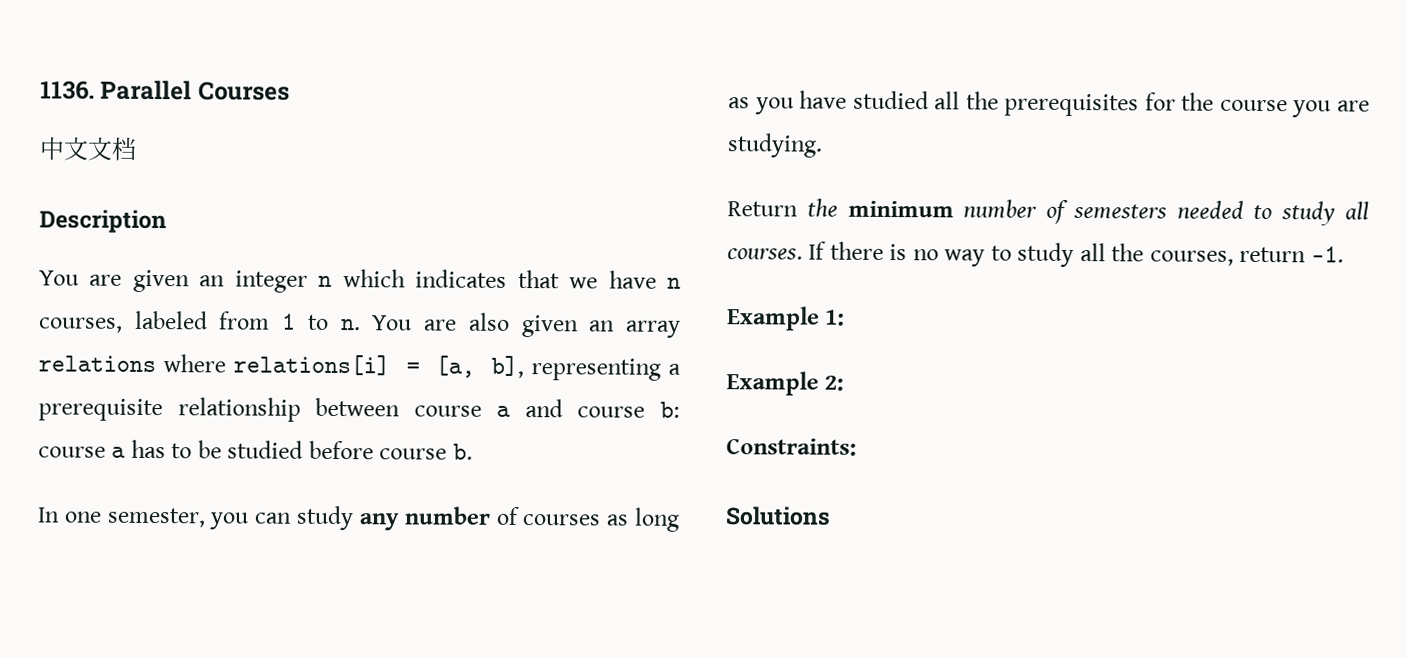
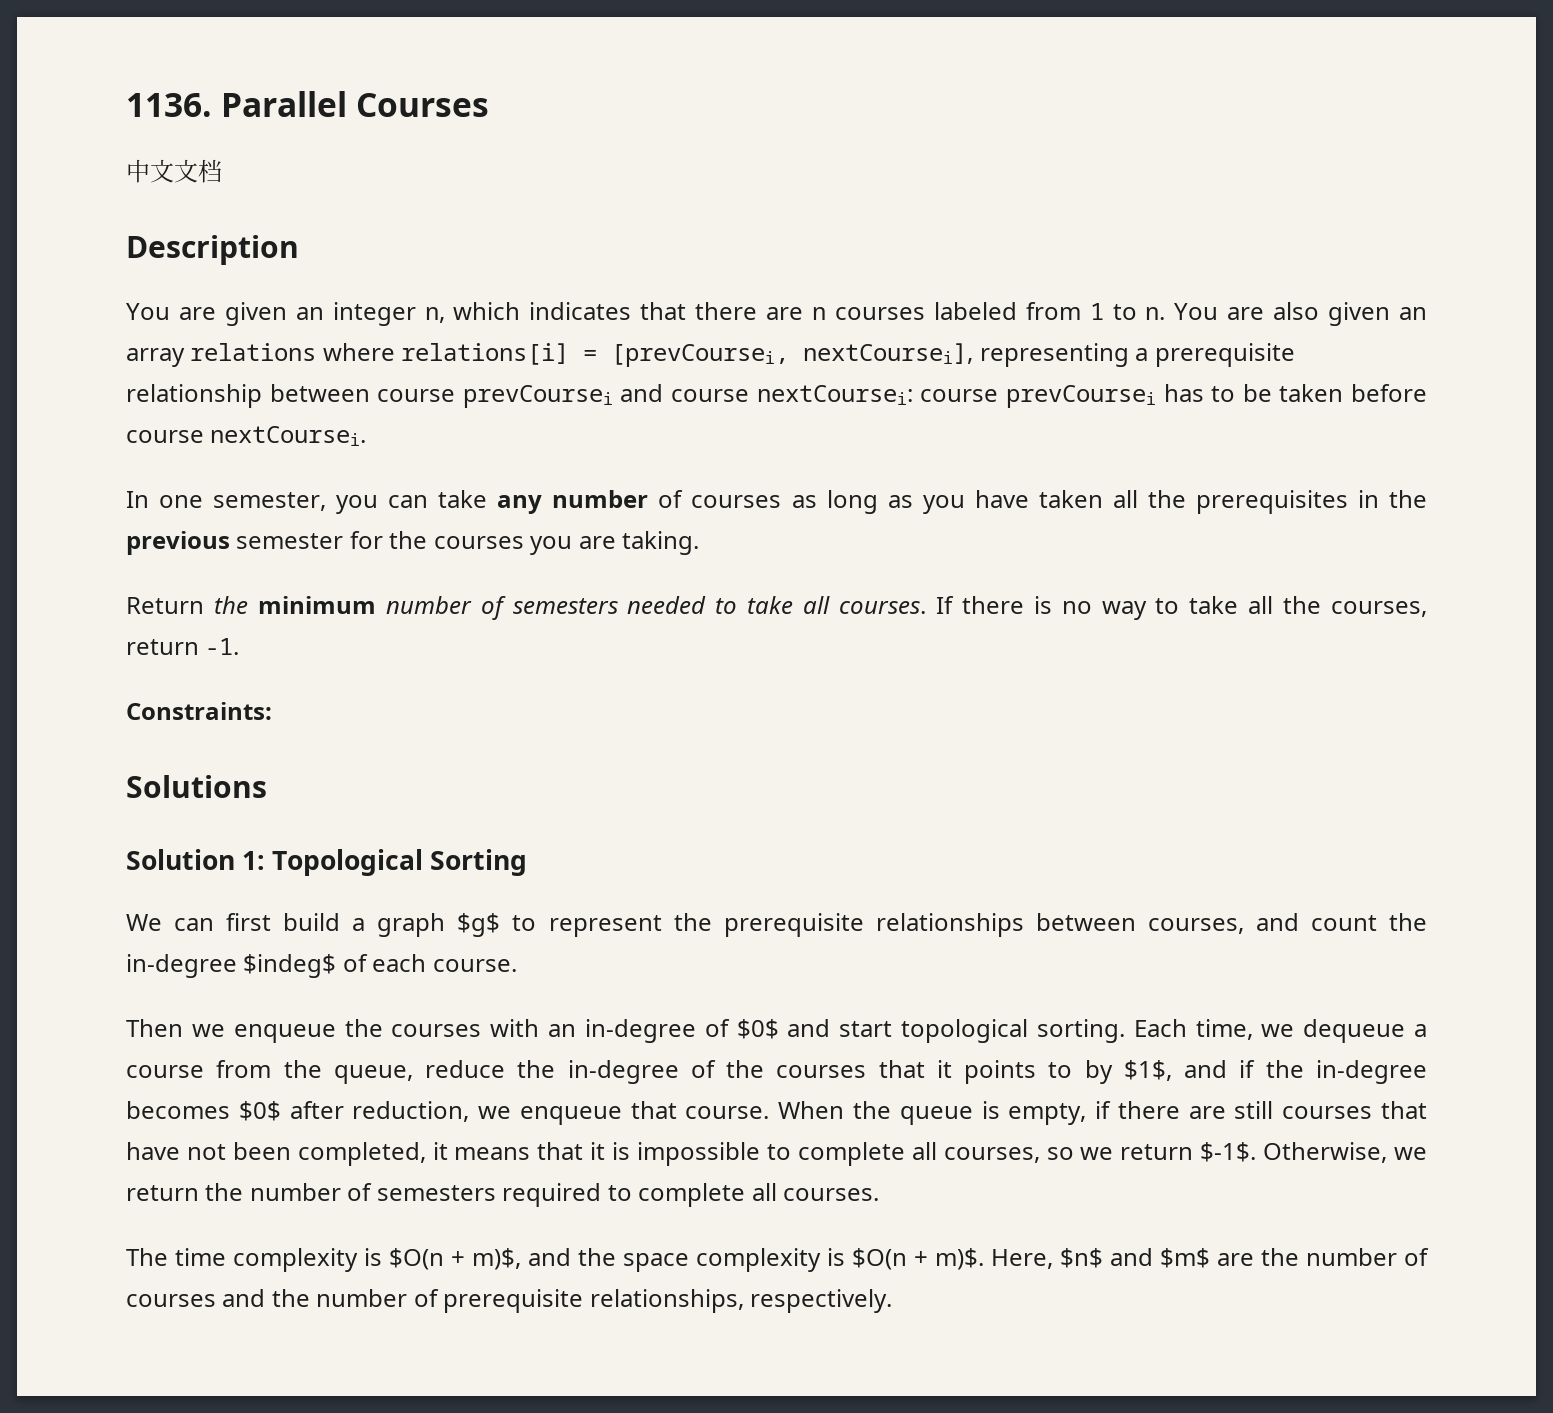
- You are given an integer n which indicates that we have n courses, labeled from 1 to n.
+ You are given an integer n, which indicates that there are n courses labeled from 1 to n.
- You are also given an array relations where relations[i] = [a, b], representing a prerequisite relationship between course a and course b: course a has to be studied before course b.
+ You are also given an array relations where relations[i] = [prevCoursei, nextCoursei], representing a prerequisite relationship between course prevCoursei and course nextCoursei: course prevCoursei has to be taken before course nextCoursei.
- In one semester, you can study any number of courses as long as you have studied all the prerequisites for the course you are studying.
+ In one semester, you can take any number of courses as long as you have taken all the prerequisites in the previous semester for the courses you are taking.
- Return the minimum number of semesters needed to study all courses.
+ Return the minimum number of semesters needed to take all courses.
- If there is no way to study all the courses, return -1.
+ If there is no way to take all the courses, return -1.
- Example 1:
- Example 2:
  Constraints:
  Solutions
+ Solution 1: Topological Sorting
+ We can first build a graph $g$ to represent the prerequisite relationships between courses, and count the in-degree $indeg$ of each course.
+ Then we enqueue the courses with an in-degree of $0$ and start topological sorting. Each time, we dequeue a course from the queue, reduce the in-degree of the courses that it points to by $1$, and if the in-degree becomes $0$ after reduction, we enqueue that course. When the queue is empty, if there are still courses that have not been completed, it means that it is impossible to complete all courses, so we return $-1$. Otherwise, we return the number of semesters required to complete all courses.
+ The time complexity is $O(n + m)$, and the space complexity is $O(n + m)$. Here, $n$ and $m$ are the number of courses and the number of prerequisite relationships, respectively.

